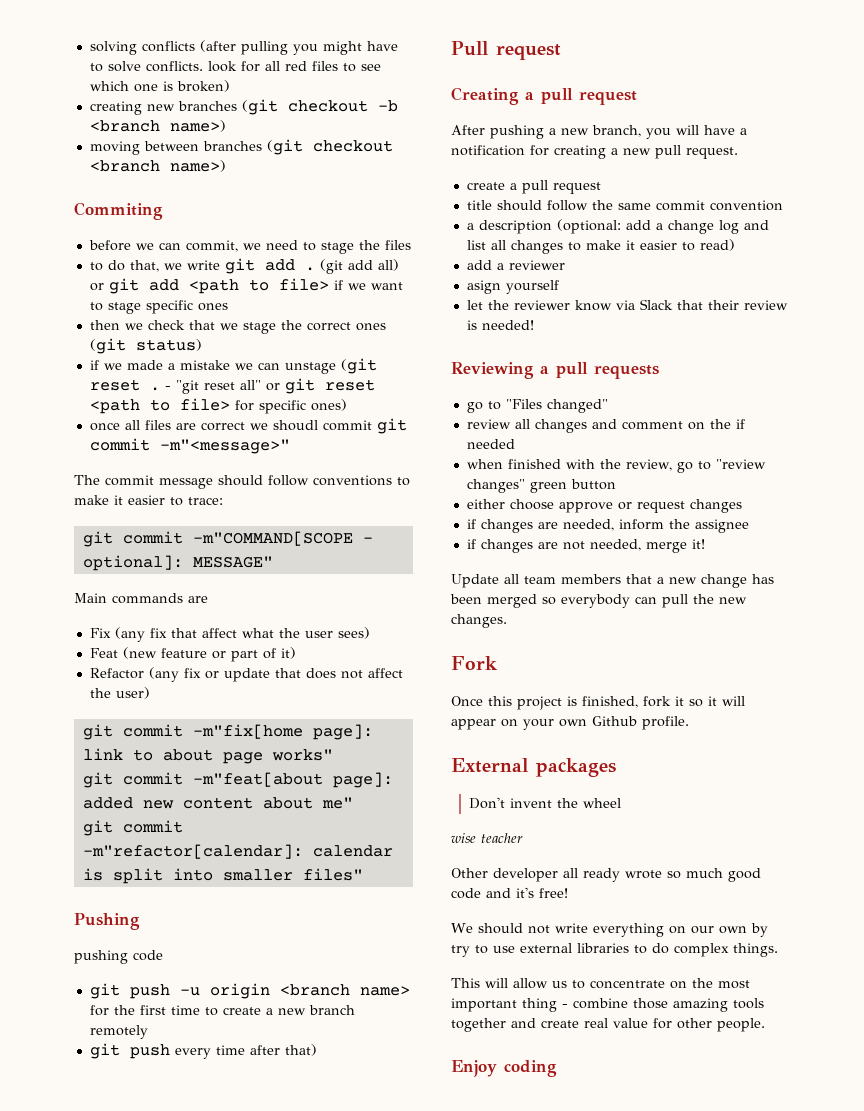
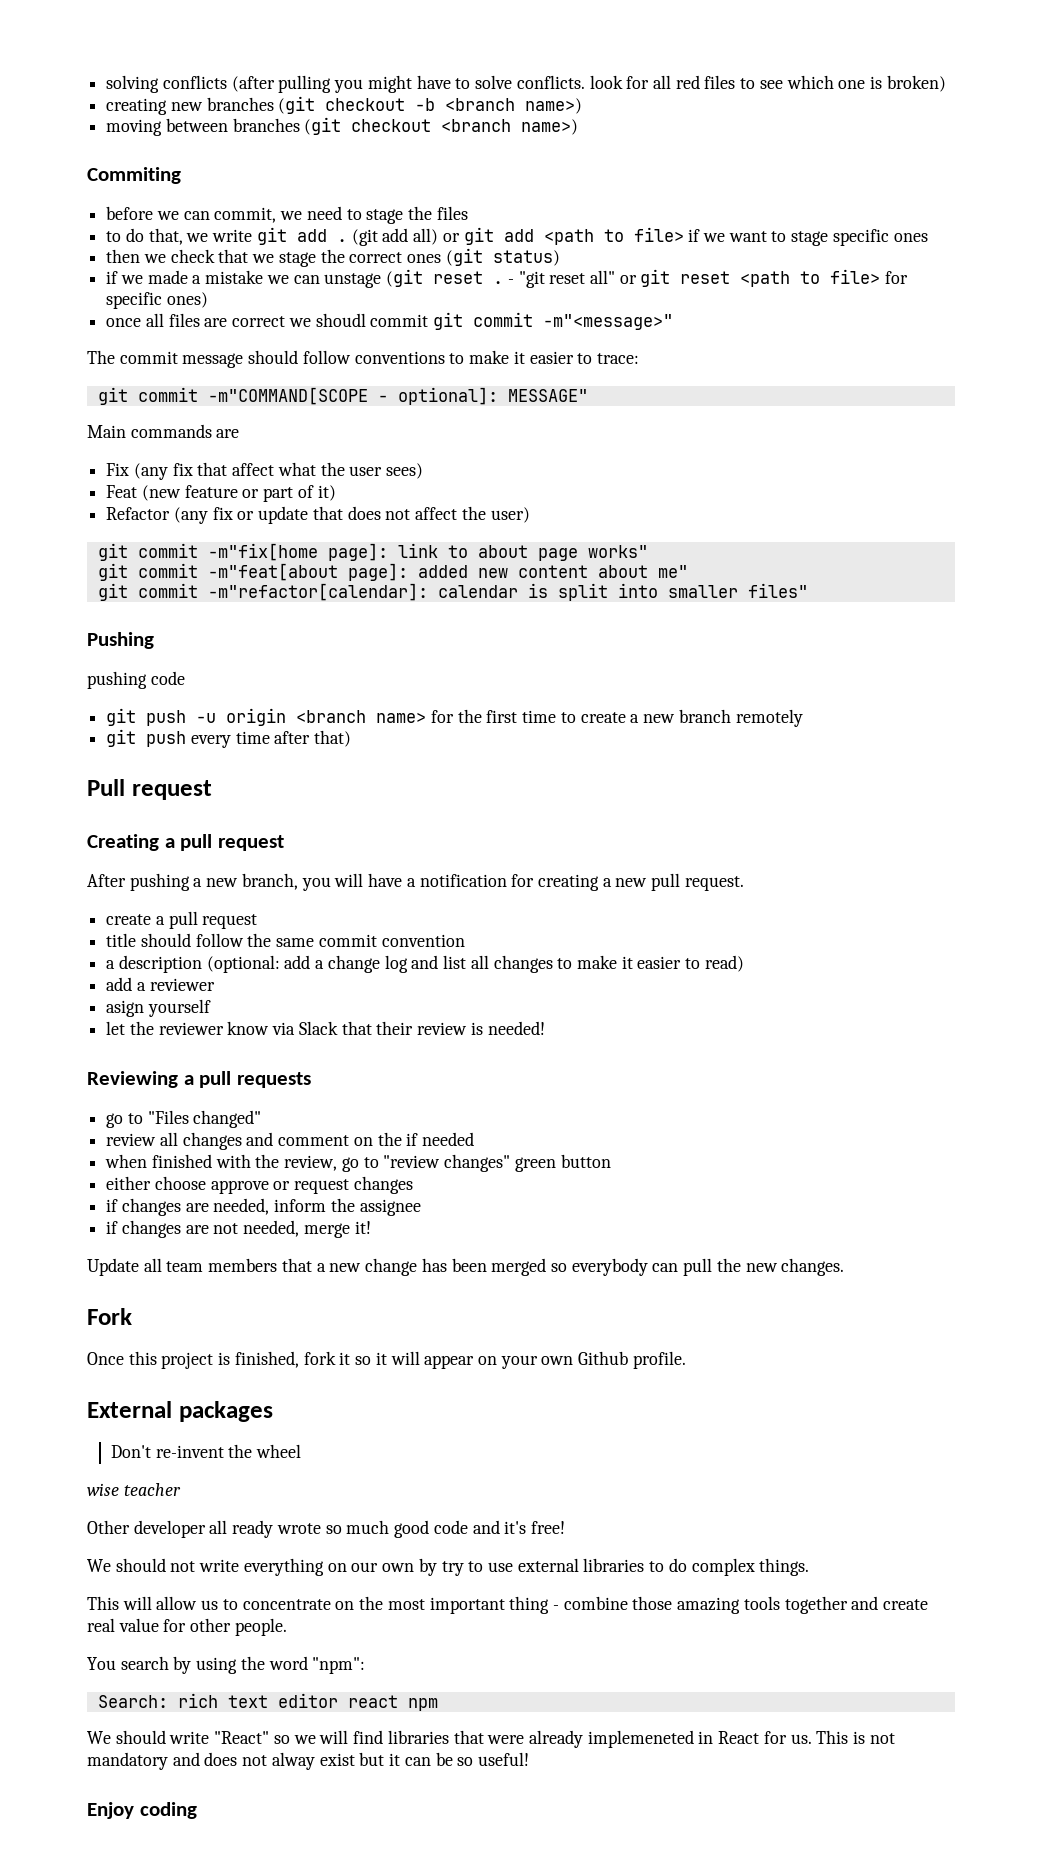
- Don't invent the wheel
+ Don't re-invent the wheel
+ You search by using the word "npm":
+ Search: rich text editor react npm
+ We should write "React" so we will find libraries that were already implemeneted in React for us. This is not mandatory and does not alway exist but it can be so useful!

